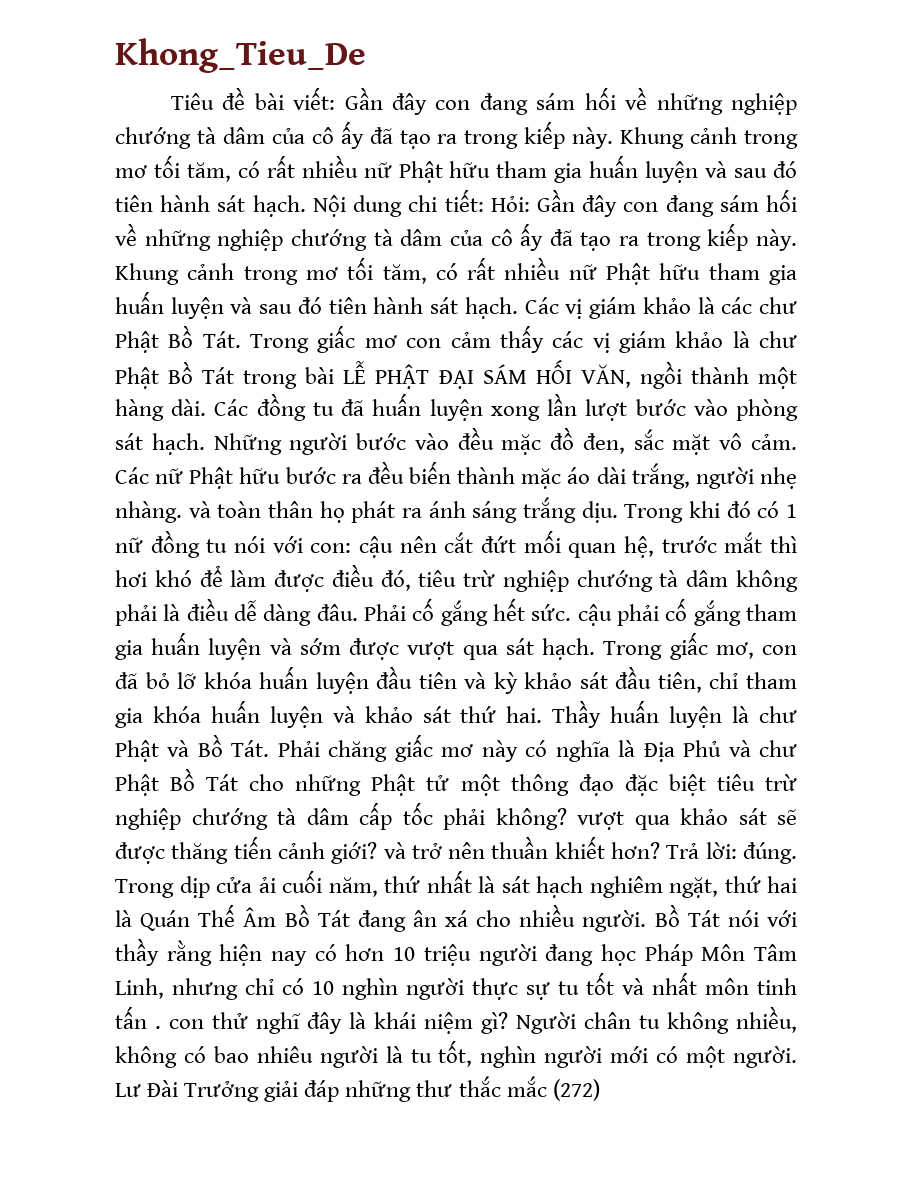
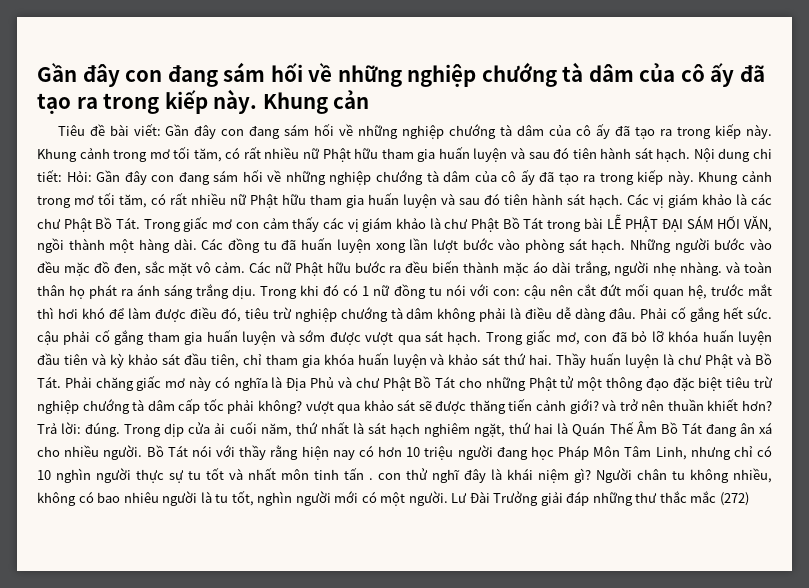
- Khong_Tieu_De
+ Gần đây con đang sám hối về những nghiệp chướng tà dâm của cô ấy đã tạo ra trong kiếp này. Khung cản

